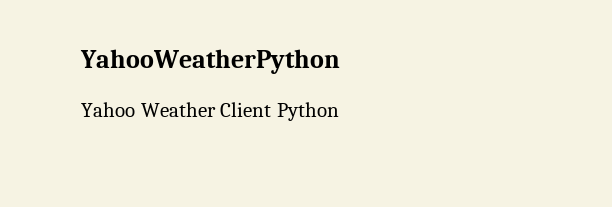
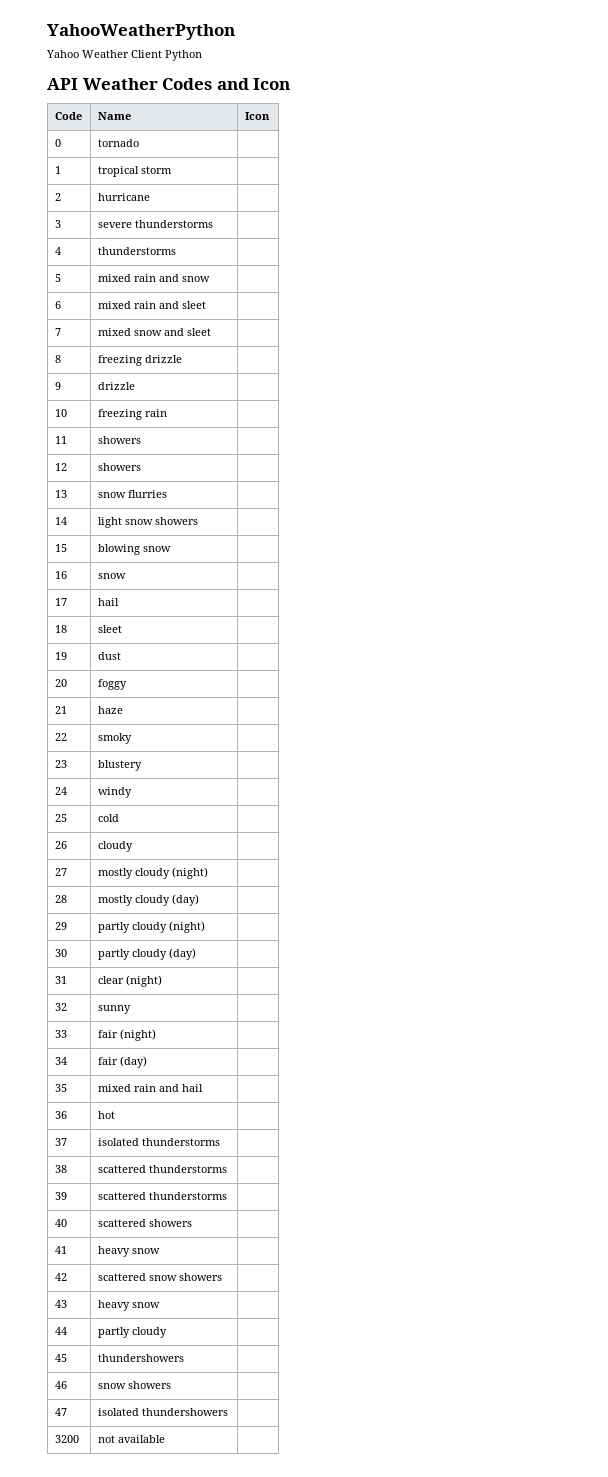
+ API Weather Codes and Icon
+ Code | Name | Icon
+ 0 | tornado |
+ 1 | tropical storm |
+ 2 | hurricane |
+ 3 | severe thunderstorms |
+ 4 | thunderstorms |
+ 5 | mixed rain and snow |
+ 6 | mixed rain and sleet |
+ 7 | mixed snow and sleet |
+ 8 | freezing drizzle |
+ 9 | drizzle |
+ 10 | freezing rain |
+ 11 | showers |
+ 12 | showers |
+ 13 | snow flurries |
+ 14 | light snow showers |
+ 15 | blowing snow |
+ 16 | snow |
+ 17 | hail |
+ 18 | sleet |
+ 19 | dust |
+ 20 | foggy |
+ 21 | haze |
+ 22 | smoky |
+ 23 | blustery |
+ 24 | windy |
+ 25 | cold |
+ 26 | cloudy |
+ 27 | mostly cloudy (night) |
+ 28 | mostly cloudy (day) |
+ 29 | partly cloudy (night) |
+ 30 | partly cloudy (day) |
+ 31 | clear (night) |
+ 32 | sunny |
+ 33 | fair (night) |
+ 34 | fair (day) |
+ 35 | mixed rain and hail |
+ 36 | hot |
+ 37 | isolated thunderstorms |
+ 38 | scattered thunderstorms |
+ 39 | scattered thunderstorms |
+ 40 | scattered showers |
+ 41 | heavy snow |
+ 42 | scattered snow showers |
+ 43 | heavy snow |
+ 44 | partly cloudy |
+ 45 | thundershowers |
+ 46 | snow showers |
+ 47 | isolated thundershowers |
+ 3200 | not available |

